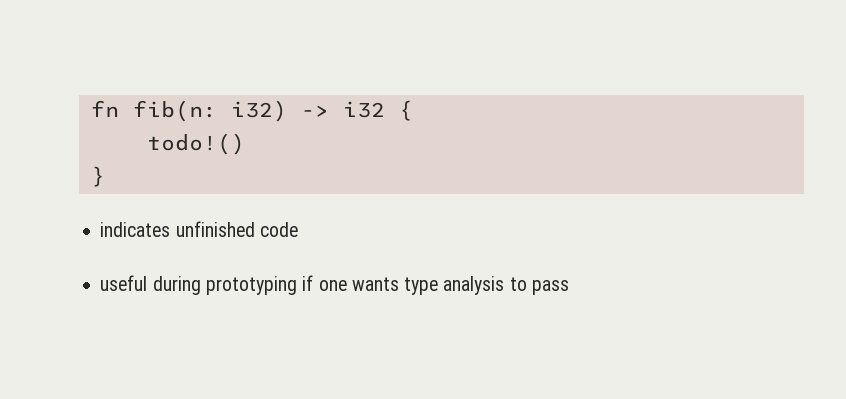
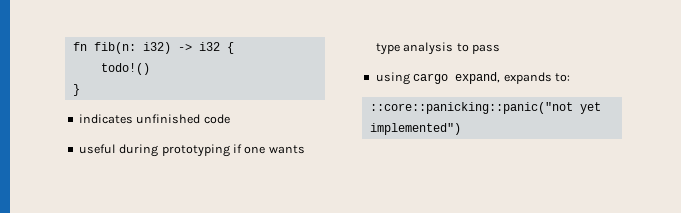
+ using cargo expand, expands to:
+ ::core::panicking::panic("not yet implemented")

